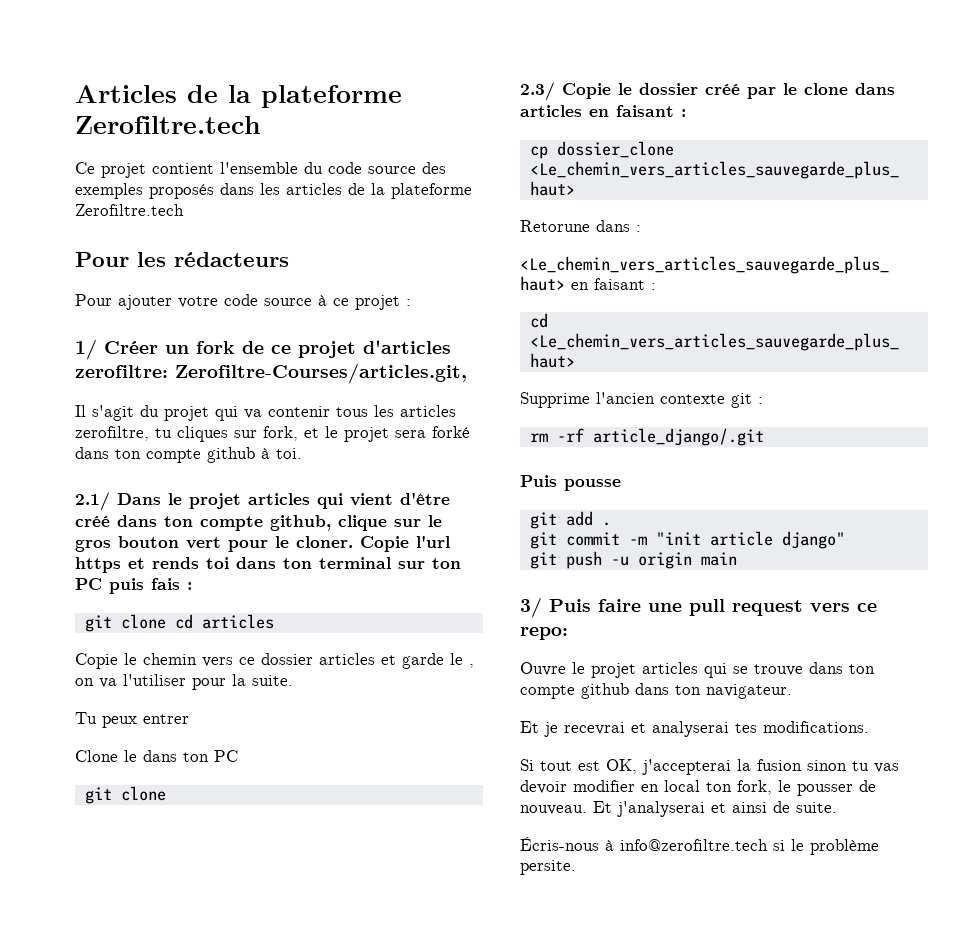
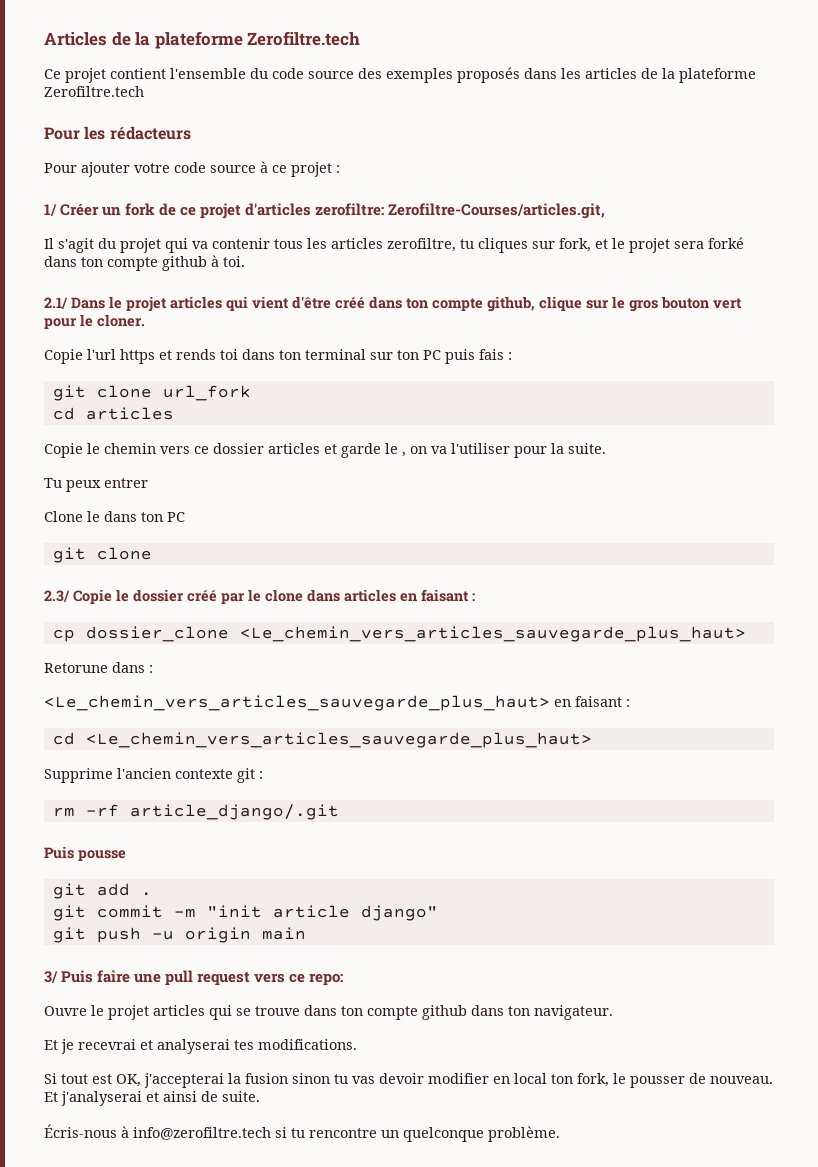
- 2.1/ Dans le projet articles qui vient d'être créé dans ton compte github, clique sur le gros bouton vert pour le cloner. Copie l'url https et rends toi dans ton terminal sur ton PC puis fais :
+ 2.1/ Dans le projet articles qui vient d'être créé dans ton compte github, clique sur le gros bouton vert pour le cloner.
+ Copie l'url https et rends toi dans ton terminal sur ton PC puis fais :
- git clone cd articles
+ git clone url_fork
+ cd articles
- Écris-nous à info@zerofiltre.tech si le problème persite.
+ Écris-nous à info@zerofiltre.tech si tu rencontre un quelconque problème.

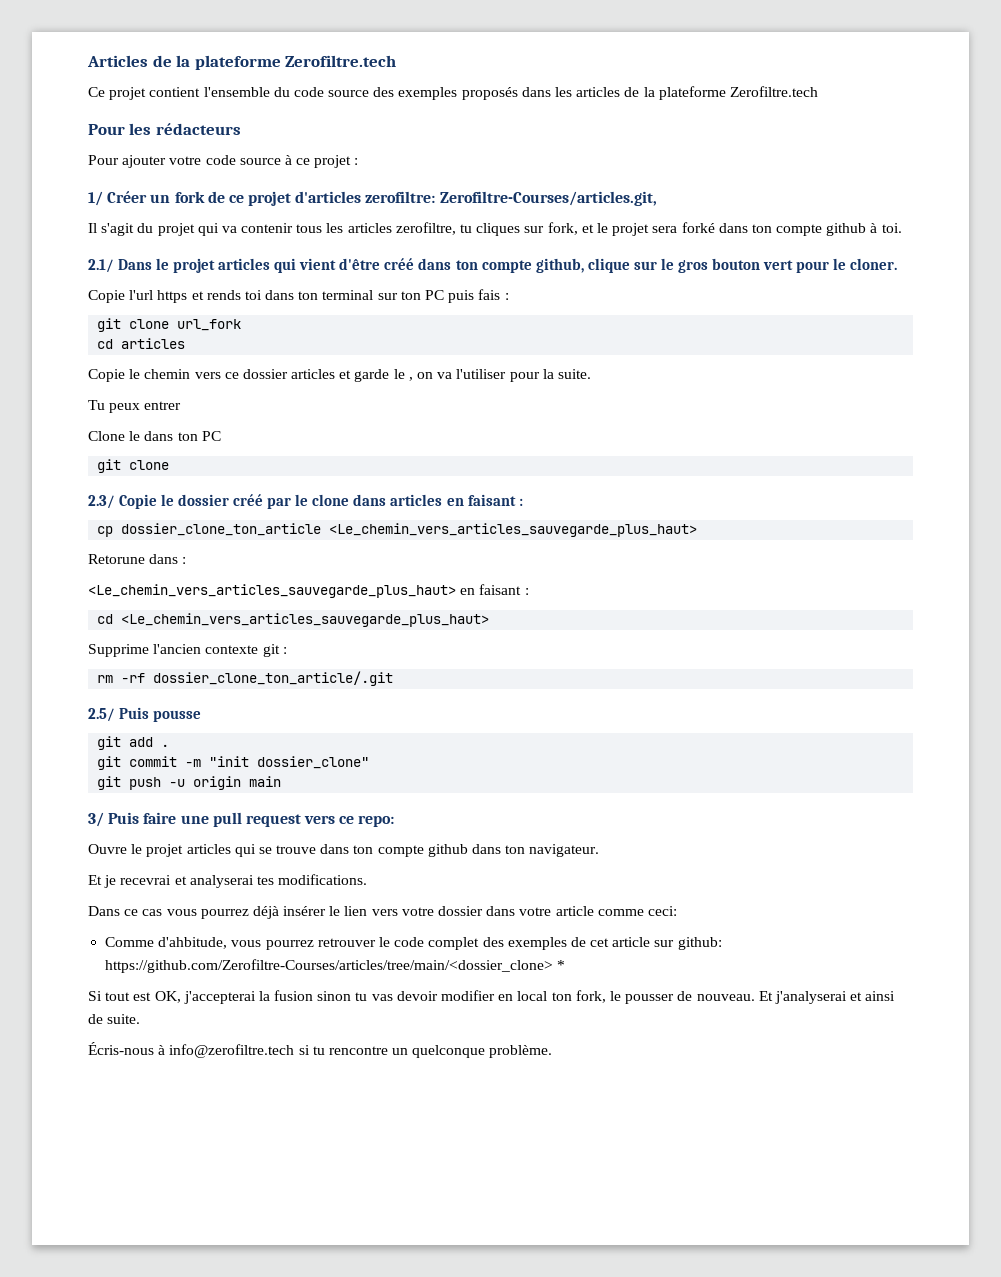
- cp dossier_clone <Le_chemin_vers_articles_sauvegarde_plus_haut>
+ cp dossier_clone_ton_article <Le_chemin_vers_articles_sauvegarde_plus_haut>
- rm -rf article_django/.git
- Puis pousse
+ rm -rf dossier_clone_ton_article/.git
+ 2.5/ Puis pousse
- git commit -m "init article django"
+ git commit -m "init dossier_clone"
+ Dans ce cas vous pourrez déjà insérer le lien vers votre dossier dans votre article comme ceci:
+ Comme d'ahbitude, vous pourrez retrouver le code complet des exemples de cet article sur github: https://github.com/Zerofiltre-Courses/articles/tree/main/<dossier_clone> *

